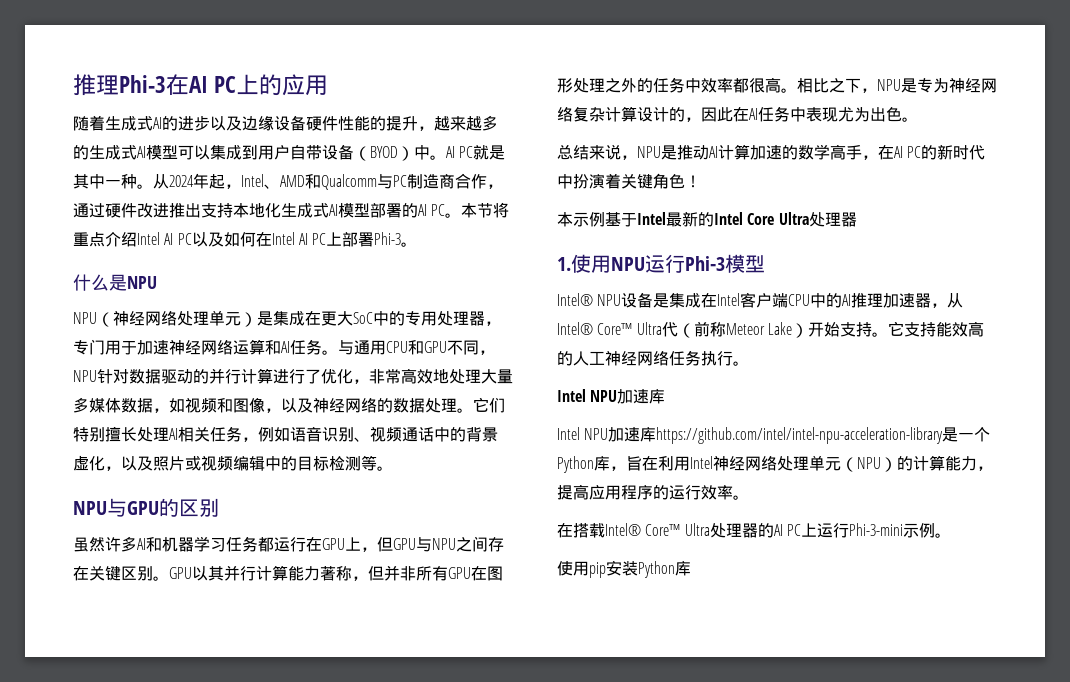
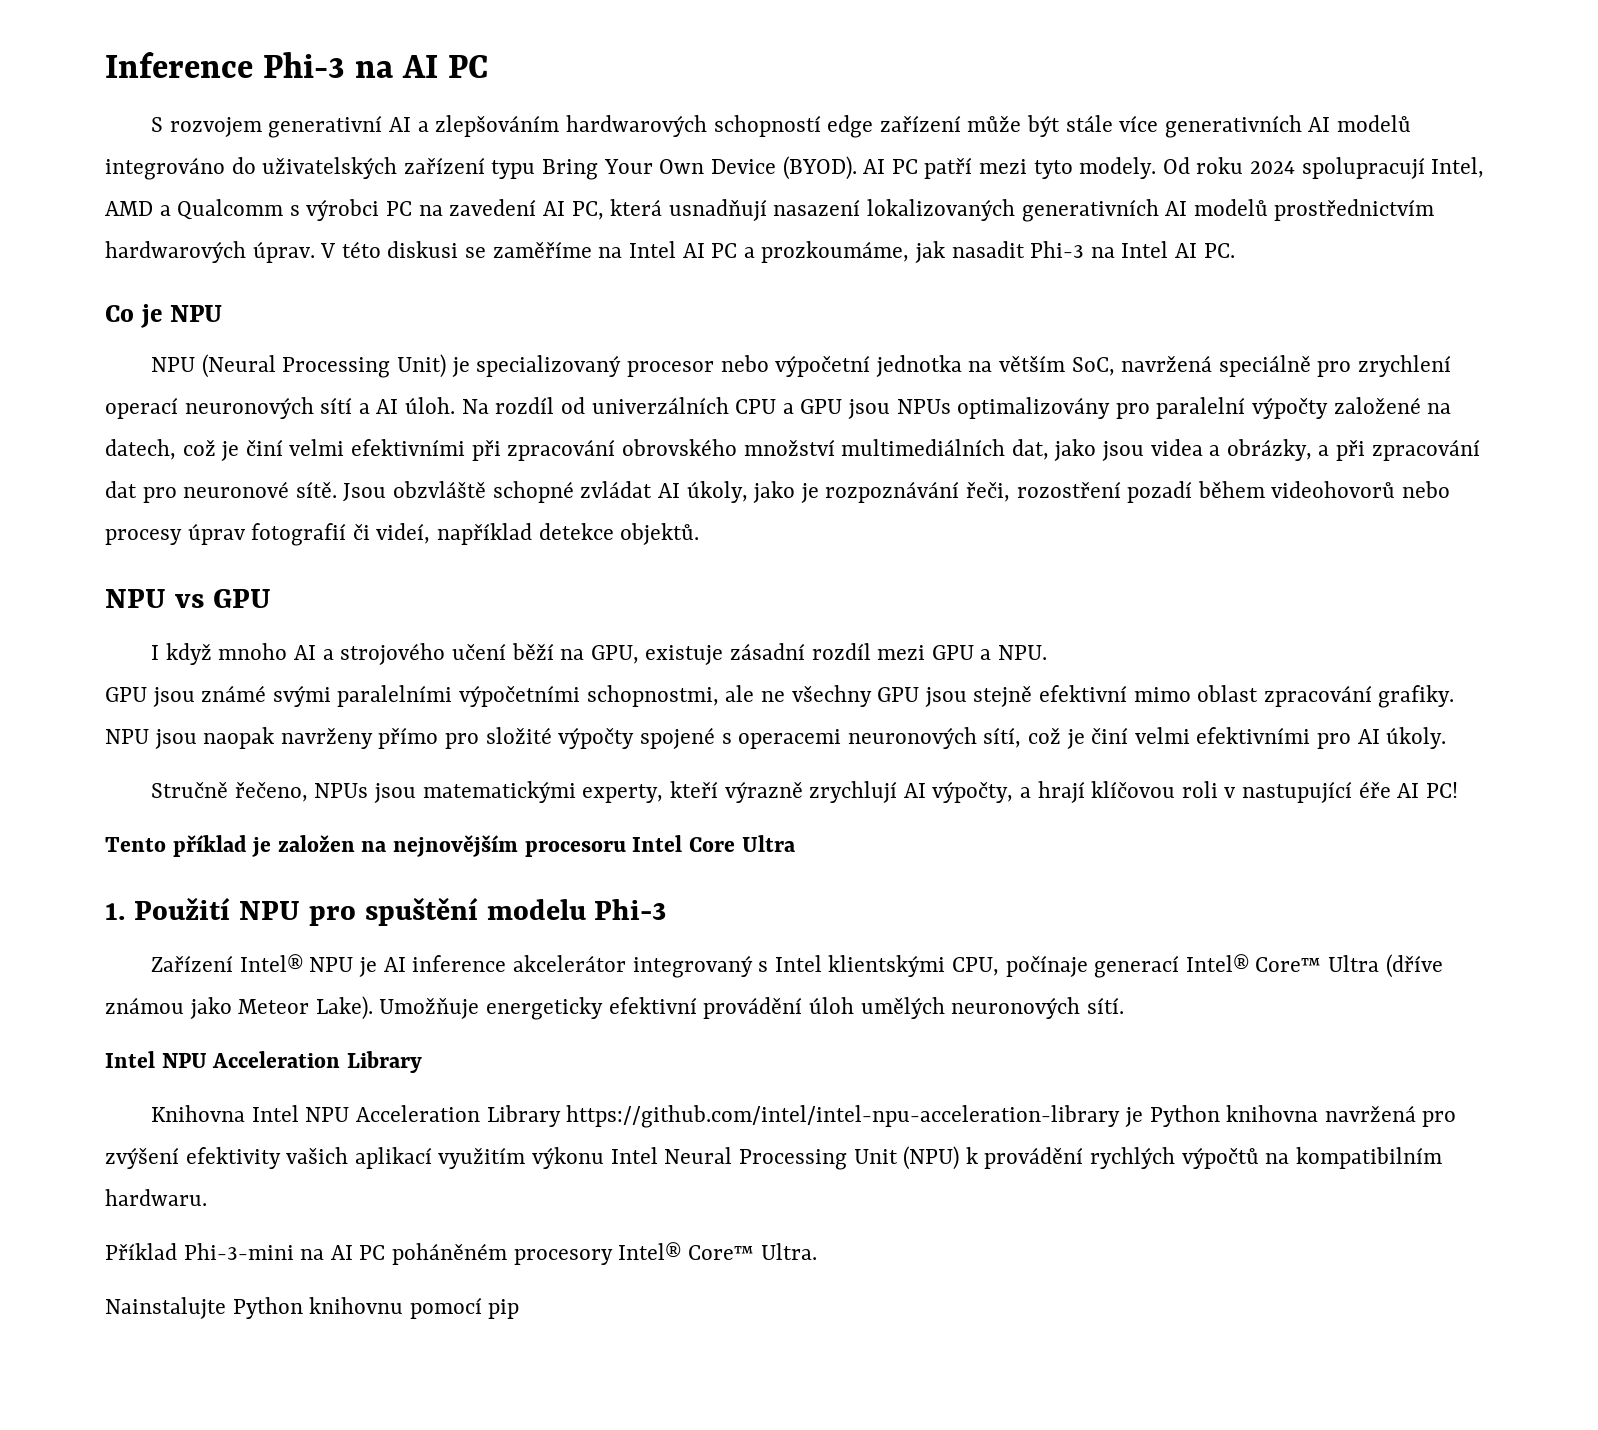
- 推理Phi-3在AI PC上的应用
- 随着生成式AI的进步以及边缘设备硬件性能的提升，越来越多的生成式AI模型可以集成到用户自带设备（BYOD）中。AI PC就是其中一种。从2024年起，Intel、AMD和Qualcomm与PC制造商合作，通过硬件改进推出支持本地化生成式AI模型部署的AI PC。本节将重点介绍Intel AI PC以及如何在Intel AI PC上部署Phi-3。
- 什么是NPU
- NPU（神经网络处理单元）是集成在更大SoC中的专用处理器，专门用于加速神经网络运算和AI任务。与通用CPU和GPU不同，NPU针对数据驱动的并行计算进行了优化，非常高效地处理大量多媒体数据，如视频和图像，以及神经网络的数据处理。它们特别擅长处理AI相关任务，例如语音识别、视频通话中的背景虚化，以及照片或视频编辑中的目标检测等。
- NPU与GPU的区别
- 虽然许多AI和机器学习任务都运行在GPU上，但GPU与NPU之间存在关键区别。GPU以其并行计算能力著称，但并非所有GPU在图形处理之外的任务中效率都很高。相比之下，NPU是专为神经网络复杂计算设计的，因此在AI任务中表现尤为出色。
- 总结来说，NPU是推动AI计算加速的数学高手，在AI PC的新时代中扮演着关键角色！
- 本示例基于Intel最新的Intel Core Ultra处理器
+ Inference Phi-3 na AI PC
+ S rozvojem generativní AI a zlepšováním hardwarových schopností edge zařízení může být stále více generativních AI modelů integrováno do uživatelských zařízení typu Bring Your Own Device (BYOD). AI PC patří mezi tyto modely. Od roku 2024 spolupracují Intel, AMD a Qualcomm s výrobci PC na zavedení AI PC, která usnadňují nasazení lokalizovaných generativních AI modelů prostřednictvím hardwarových úprav. V této diskusi se zaměříme na Intel AI PC a prozkoumáme, jak nasadit Phi-3 na Intel AI PC.
+ Co je NPU
+ NPU (Neural Processing Unit) je specializovaný procesor nebo výpočetní jednotka na větším SoC, navržená speciálně pro zrychlení operací neuronových sítí a AI úloh. Na rozdíl od univerzálních CPU a GPU jsou NPUs optimalizovány pro paralelní výpočty založené na datech, což je činí velmi efektivními při zpracování obrovského množství multimediálních dat, jako jsou videa a obrázky, a při zpracování dat pro neuronové sítě. Jsou obzvláště schopné zvládat AI úkoly, jako je rozpoznávání řeči, rozostření pozadí během videohovorů nebo procesy úprav fotografií či videí, například detekce objektů.
+ NPU vs GPU
+ I když mnoho AI a strojového učení běží na GPU, existuje zásadní rozdíl mezi GPU a NPU.
+ GPU jsou známé svými paralelními výpočetními schopnostmi, ale ne všechny GPU jsou stejně efektivní mimo oblast zpracování grafiky. NPU jsou naopak navrženy přímo pro složité výpočty spojené s operacemi neuronových sítí, což je činí velmi efektivními pro AI úkoly.
+ Stručně řečeno, NPUs jsou matematickými experty, kteří výrazně zrychlují AI výpočty, a hrají klíčovou roli v nastupující éře AI PC!
+ Tento příklad je založen na nejnovějším procesoru Intel Core Ultra
- 1.使用NPU运行Phi-3模型
- Intel® NPU设备是集成在Intel客户端CPU中的AI推理加速器，从Intel® Core™ Ultra代（前称Meteor Lake）开始支持。它支持能效高的人工神经网络任务执行。
- Intel NPU加速库
- Intel NPU加速库https://github.com/intel/intel-npu-acceleration-library是一个Python库，旨在利用Intel神经网络处理单元（NPU）的计算能力，提高应用程序的运行效率。
- 在搭载Intel® Core™ Ultra处理器的AI PC上运行Phi-3-mini示例。
- 使用pip安装Python库
+ 1. Použití NPU pro spuštění modelu Phi-3
+ Zařízení Intel® NPU je AI inference akcelerátor integrovaný s Intel klientskými CPU, počínaje generací Intel® Core™ Ultra (dříve známou jako Meteor Lake). Umožňuje energeticky efektivní provádění úloh umělých neuronových sítí.
+ Intel NPU Acceleration Library
+ Knihovna Intel NPU Acceleration Library https://github.com/intel/intel-npu-acceleration-library je Python knihovna navržená pro zvýšení efektivity vašich aplikací využitím výkonu Intel Neural Processing Unit (NPU) k provádění rychlých výpočtů na kompatibilním hardwaru.
+ Příklad Phi-3-mini na AI PC poháněném procesory Intel® Core™ Ultra.
+ Nainstalujte Python knihovnu pomocí pip

